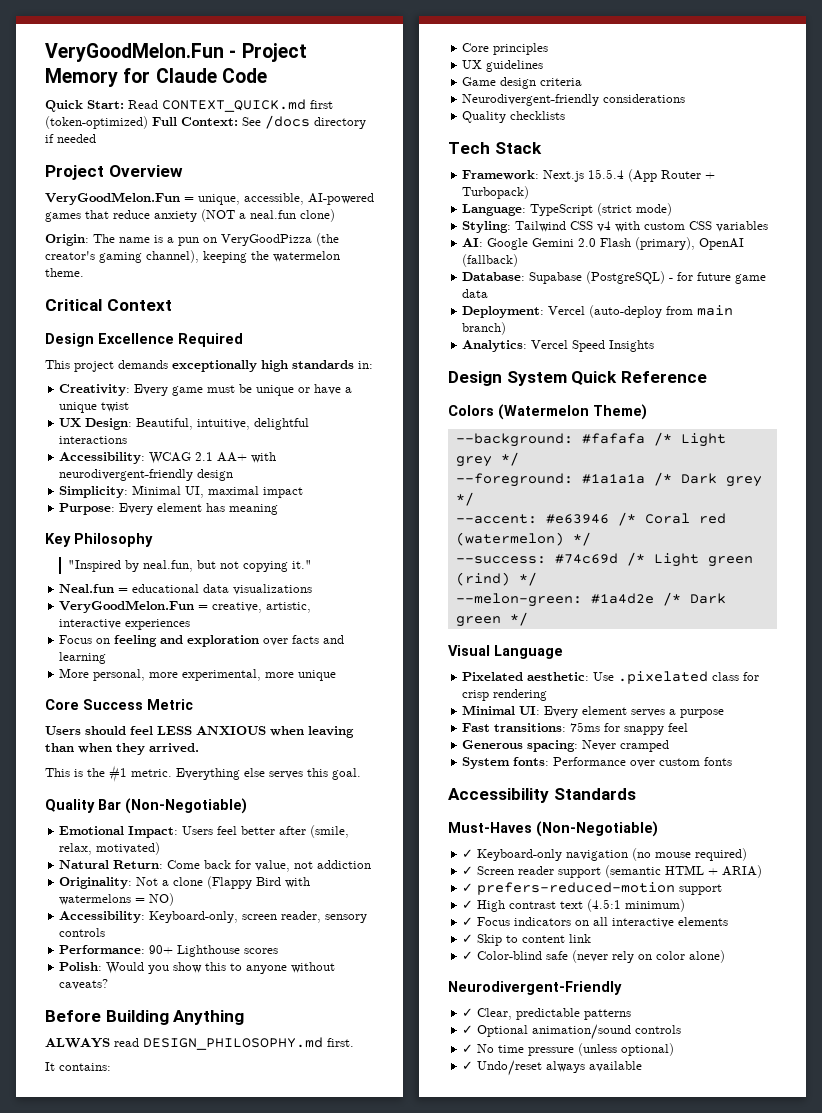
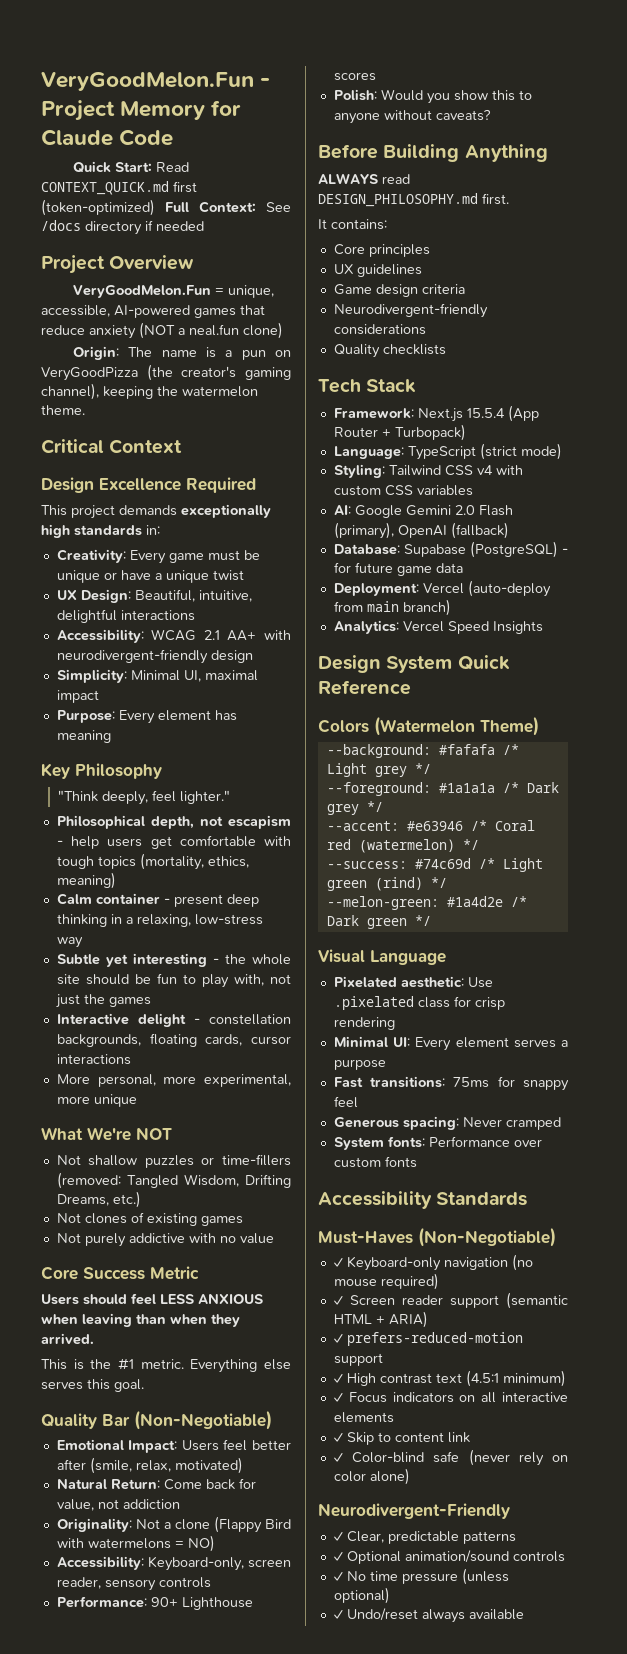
- "Inspired by neal.fun, but not copying it."
- Neal.fun = educational data visualizations
- VeryGoodMelon.Fun = creative, artistic, interactive experiences
- Focus on feeling and exploration over facts and learning
+ "Think deeply, feel lighter."
+ Philosophical depth, not escapism - help users get comfortable with tough topics (mortality, ethics, meaning)
+ Calm container - present deep thinking in a relaxing, low-stress way
+ Subtle yet interesting - the whole site should be fun to play with, not just the games
+ Interactive delight - constellation backgrounds, floating cards, cursor interactions
+ What We're NOT
+ Not shallow puzzles or time-fillers (removed: Tangled Wisdom, Drifting Dreams, etc.)
+ Not clones of existing games
+ Not purely addictive with no value

